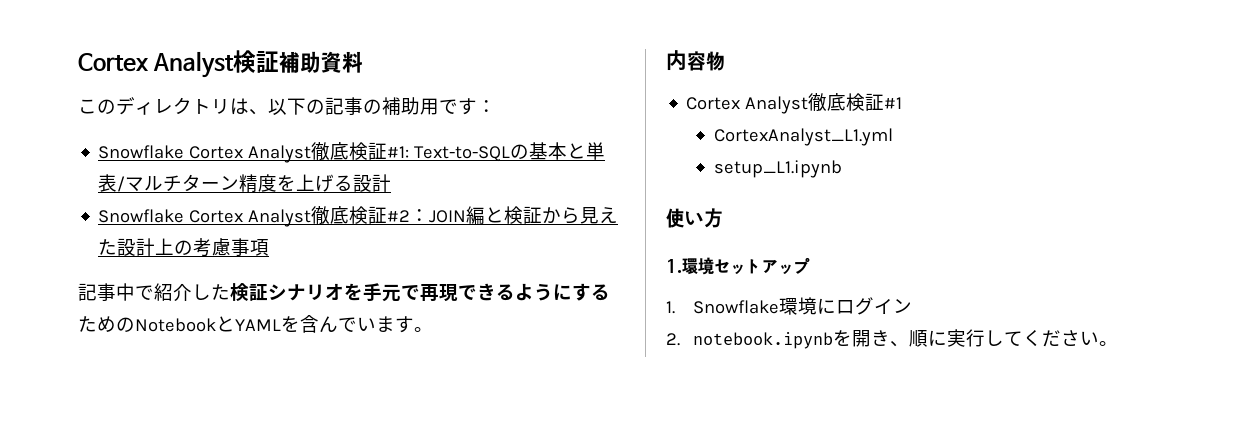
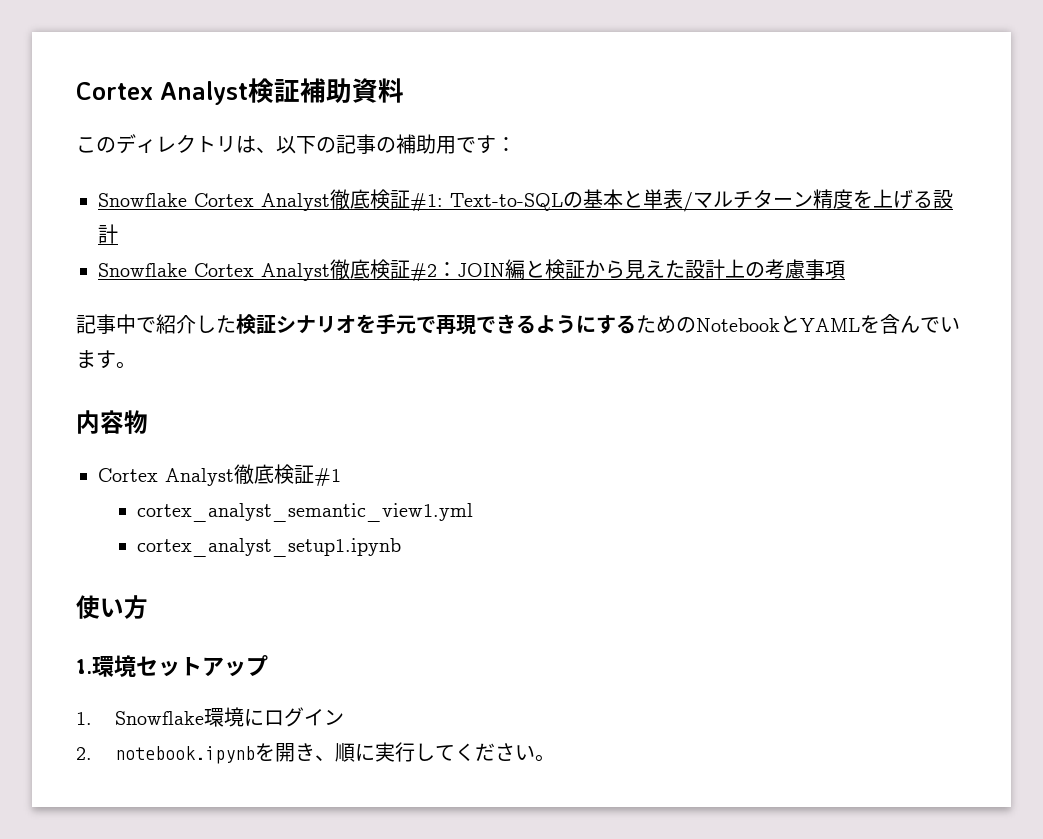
- CortexAnalyst_L1.yml
- setup_L1.ipynb
+ cortex_analyst_semantic_view1.yml
+ cortex_analyst_setup1.ipynb

